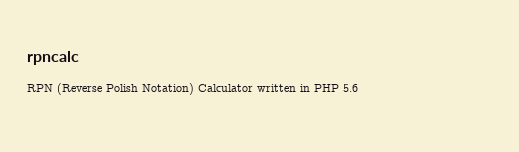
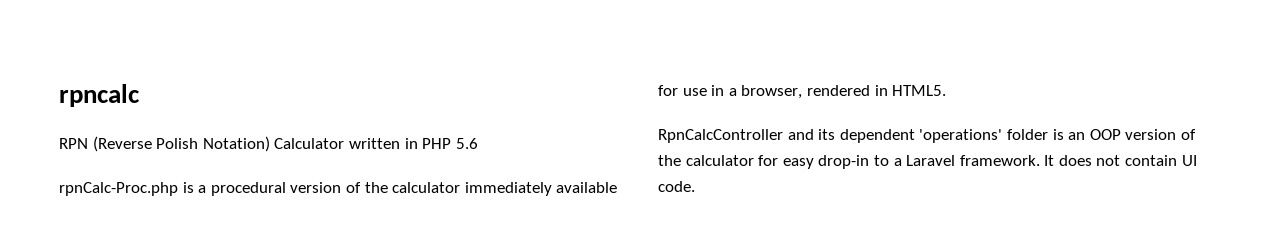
+ rpnCalc-Proc.php is a procedural version of the calculator immediately available for use in a browser, rendered in HTML5.
+ RpnCalcController and its dependent 'operations' folder is an OOP version of the calculator for easy drop-in to a Laravel framework. It does not contain UI code.

